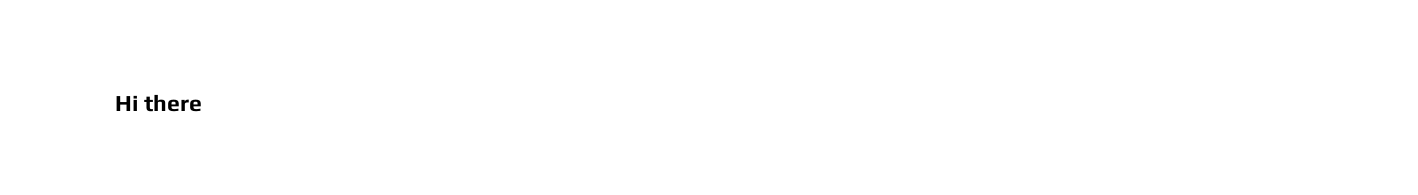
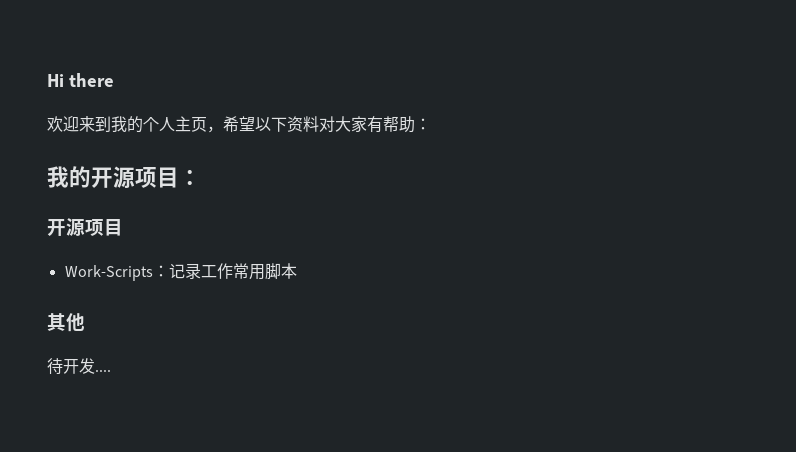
+ 欢迎来到我的个人主页，希望以下资料对大家有帮助：
+ 我的开源项目：
+ 开源项目
+ Work-Scripts：记录工作常用脚本
+ 其他
+ 待开发....

